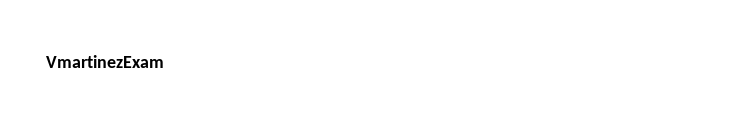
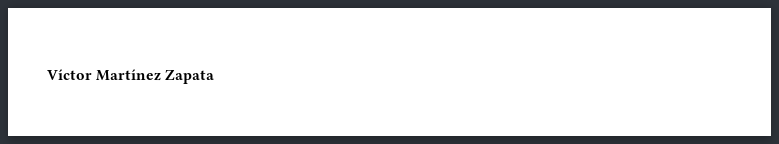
- VmartinezExam
+ Víctor Martínez Zapata

